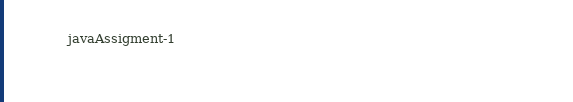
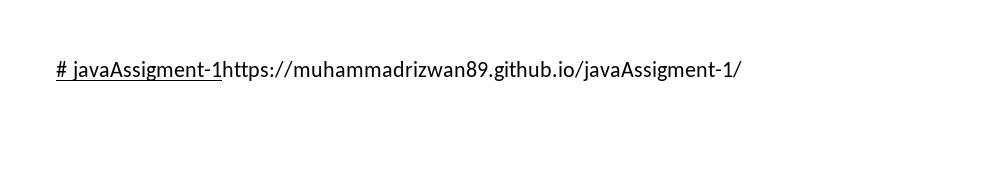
- javaAssigment-1
+ # javaAssigment-1https://muhammadrizwan89.github.io/javaAssigment-1/

